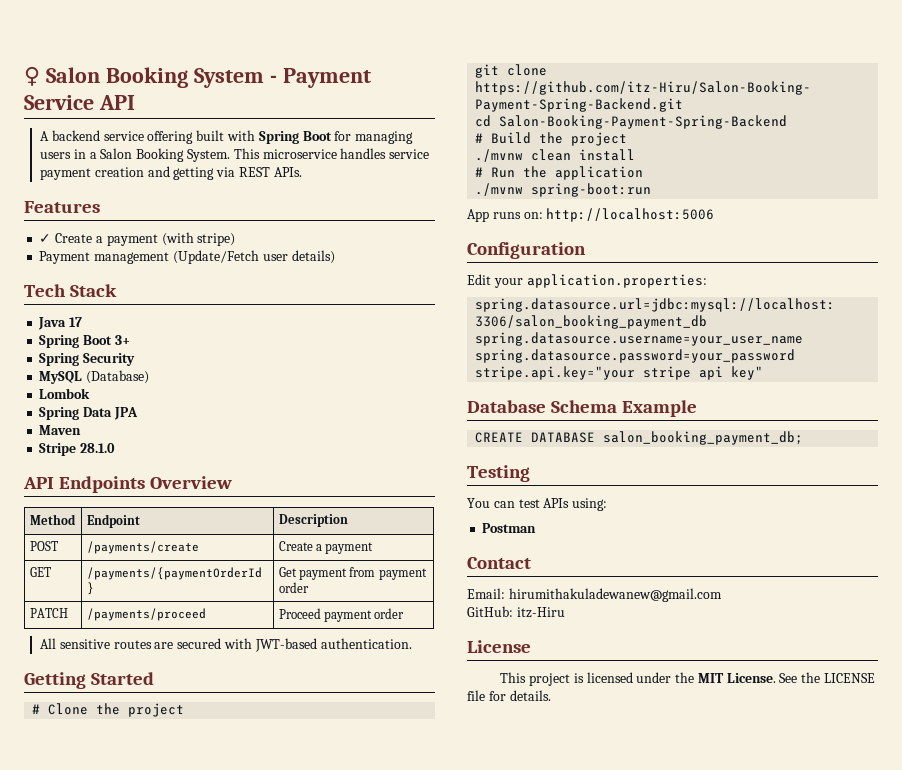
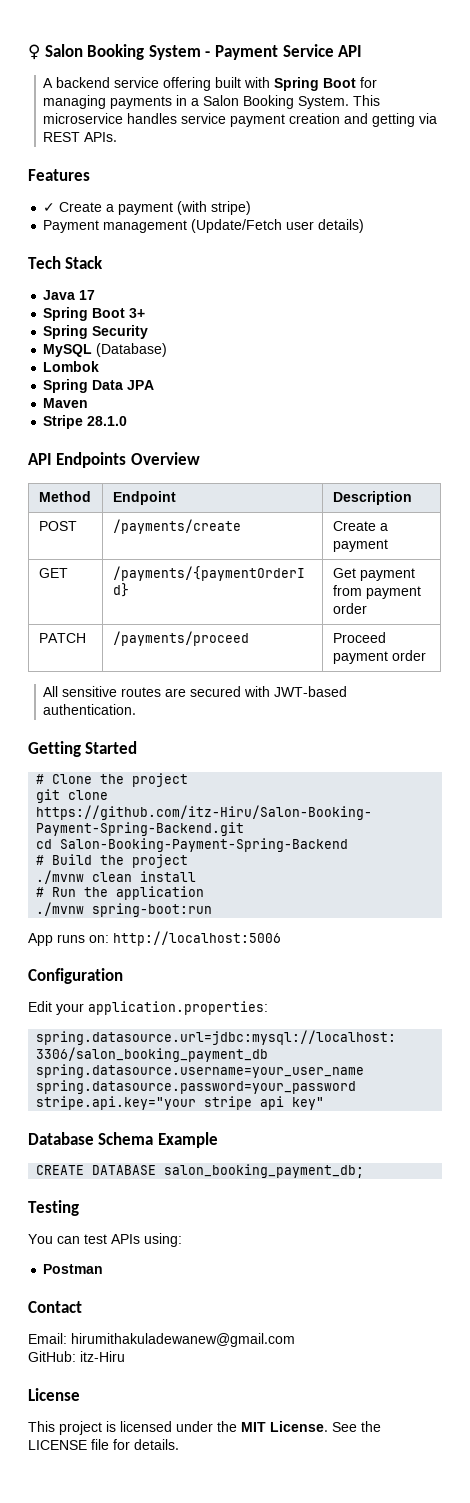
- A backend service offering built with Spring Boot for managing users in a Salon Booking System.
+ A backend service offering built with Spring Boot for managing payments in a Salon Booking System.

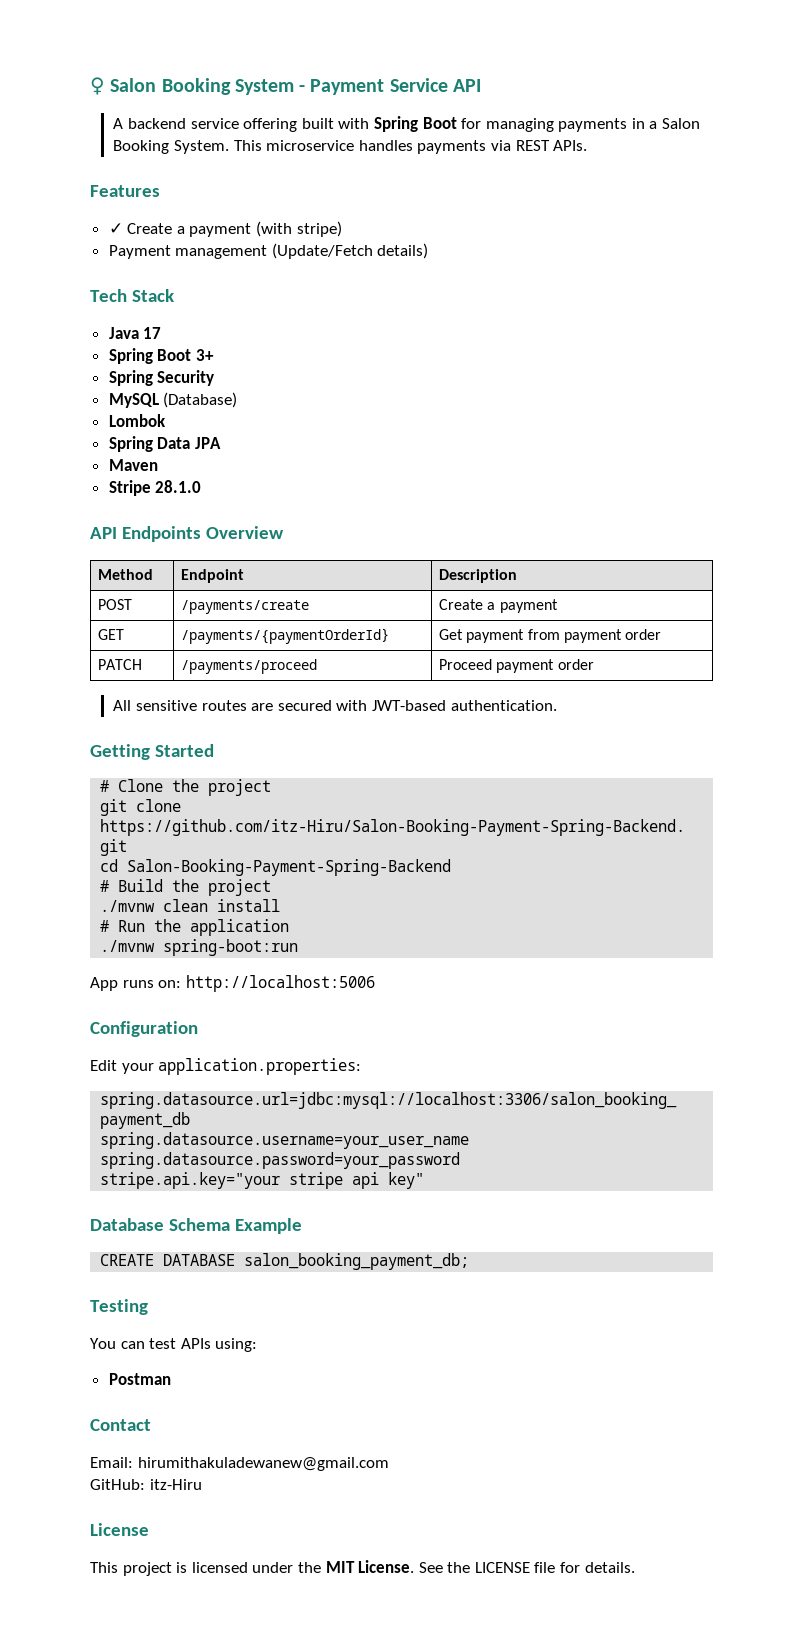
- This microservice handles service payment creation and getting via REST APIs.
+ This microservice handles payments via REST APIs.
- Payment management (Update/Fetch user details)
+ Payment management (Update/Fetch details)

